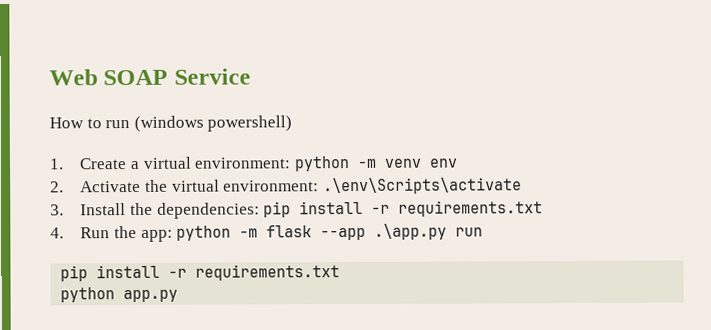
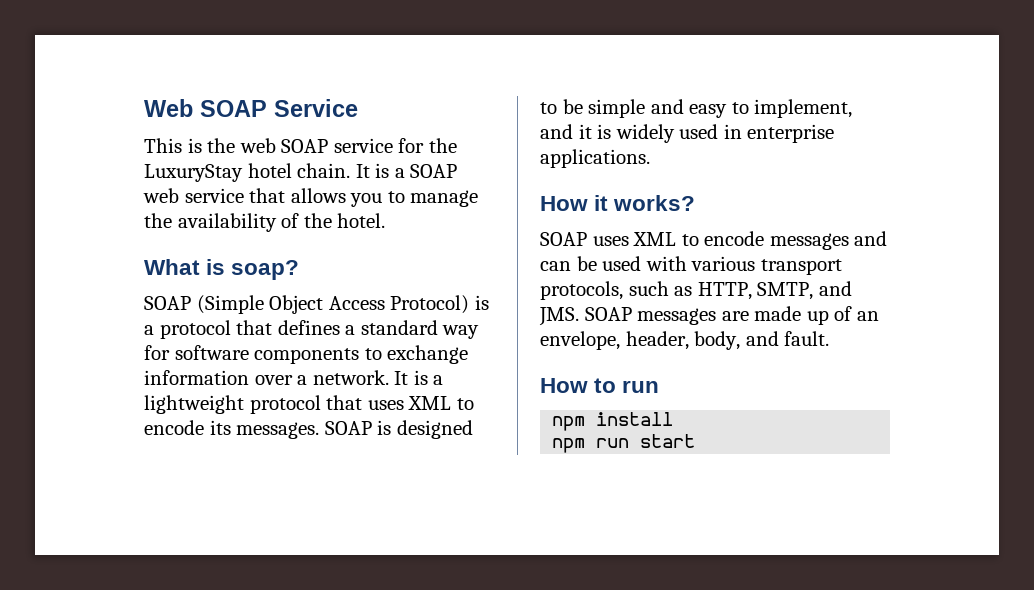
- How to run (windows powershell)
- 1. Create a virtual environment: python -m venv env
- 2. Activate the virtual environment: .\env\Scripts\activate
- 3. Install the dependencies: pip install -r requirements.txt
- 4. Run the app: python -m flask --app .\app.py run
- pip install -r requirements.txt
- python app.py
+ This is the web SOAP service for the LuxuryStay hotel chain. It is a SOAP web service that allows you to manage the availability of the hotel.
+ What is soap?
+ SOAP (Simple Object Access Protocol) is a protocol that defines a standard way for software components to exchange information over a network. It is a lightweight protocol that uses XML to encode its messages. SOAP is designed to be simple and easy to implement, and it is widely used in enterprise applications.
+ How it works?
+ SOAP uses XML to encode messages and can be used with various transport protocols, such as HTTP, SMTP, and JMS. SOAP messages are made up of an envelope, header, body, and fault.
+ How to run
+ npm install
+ npm run start

